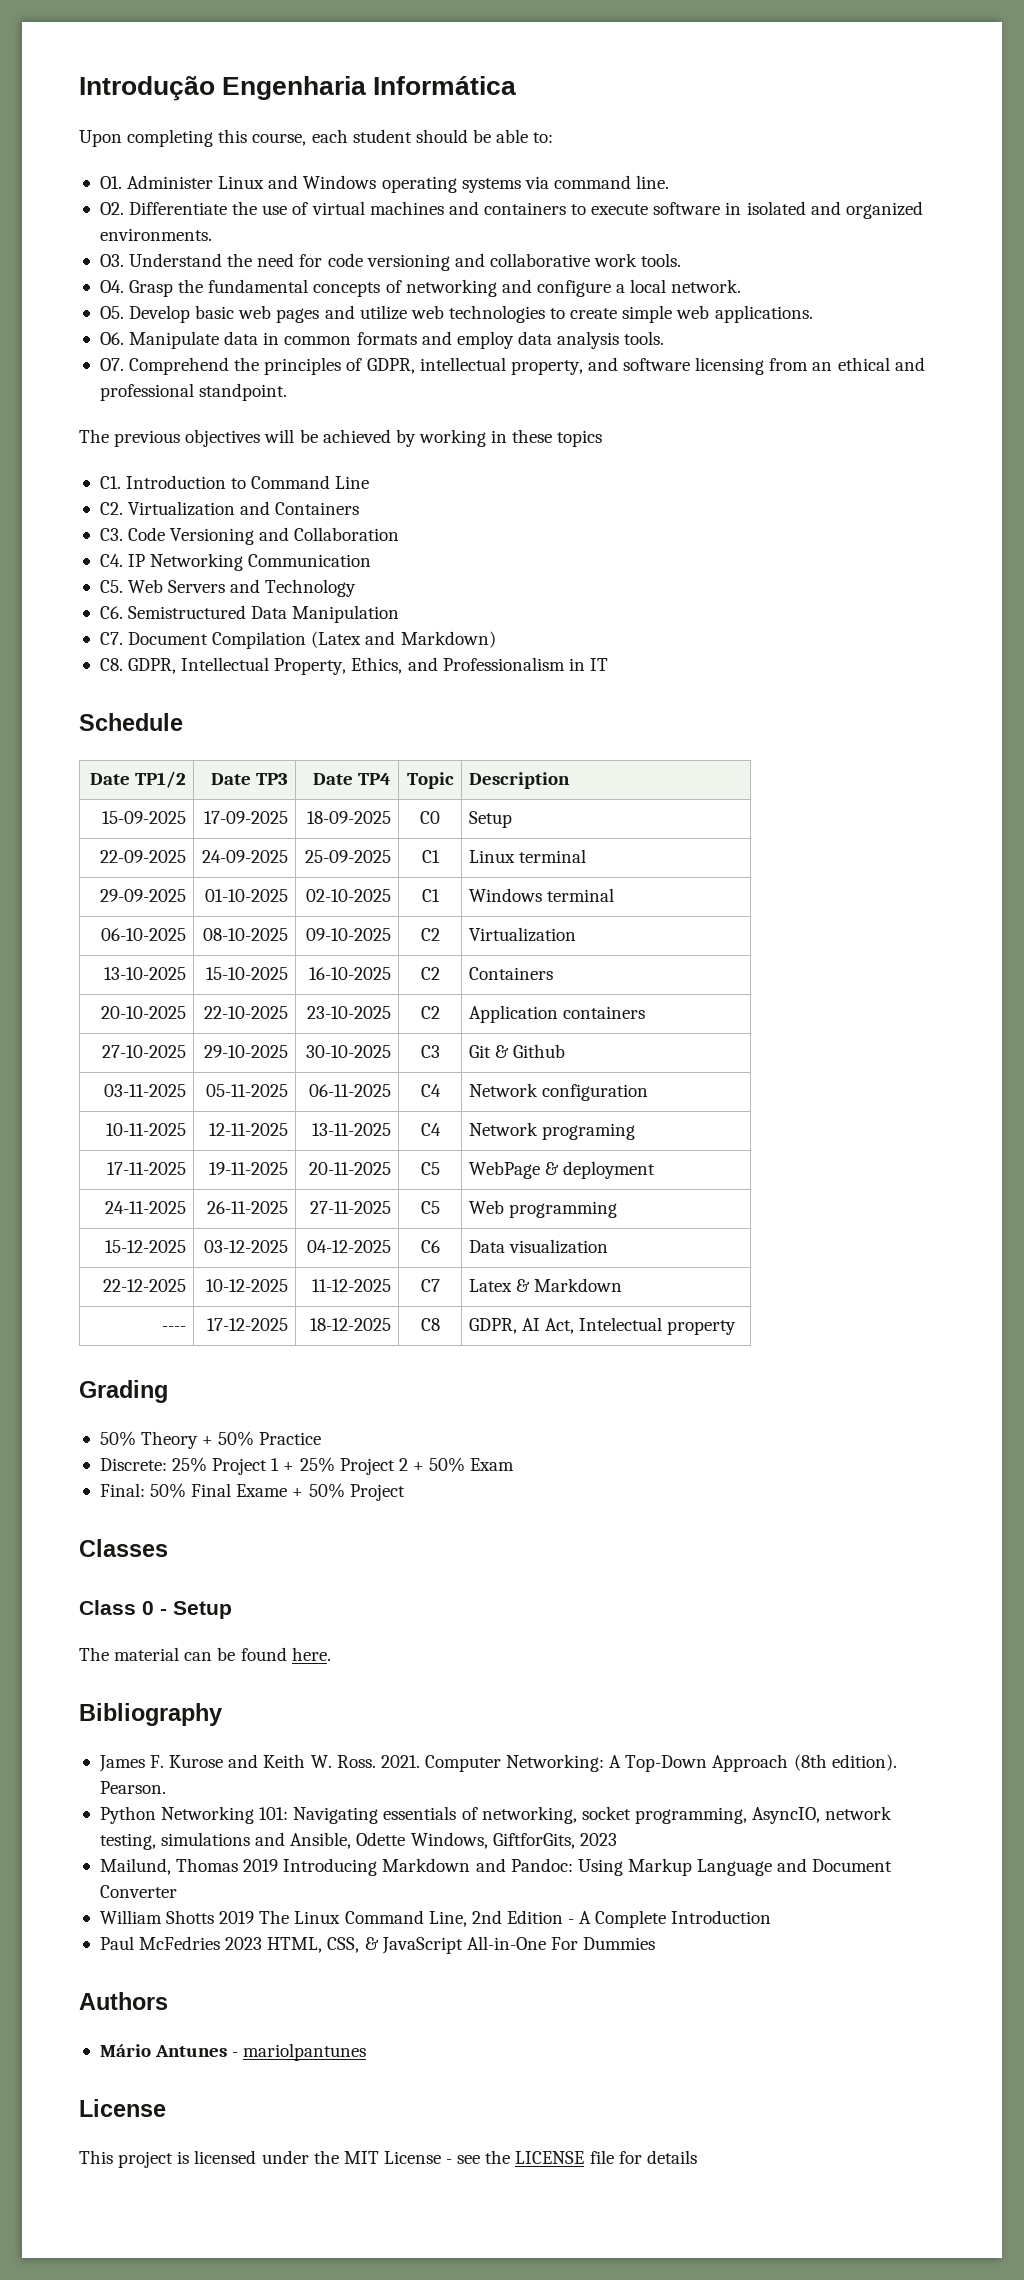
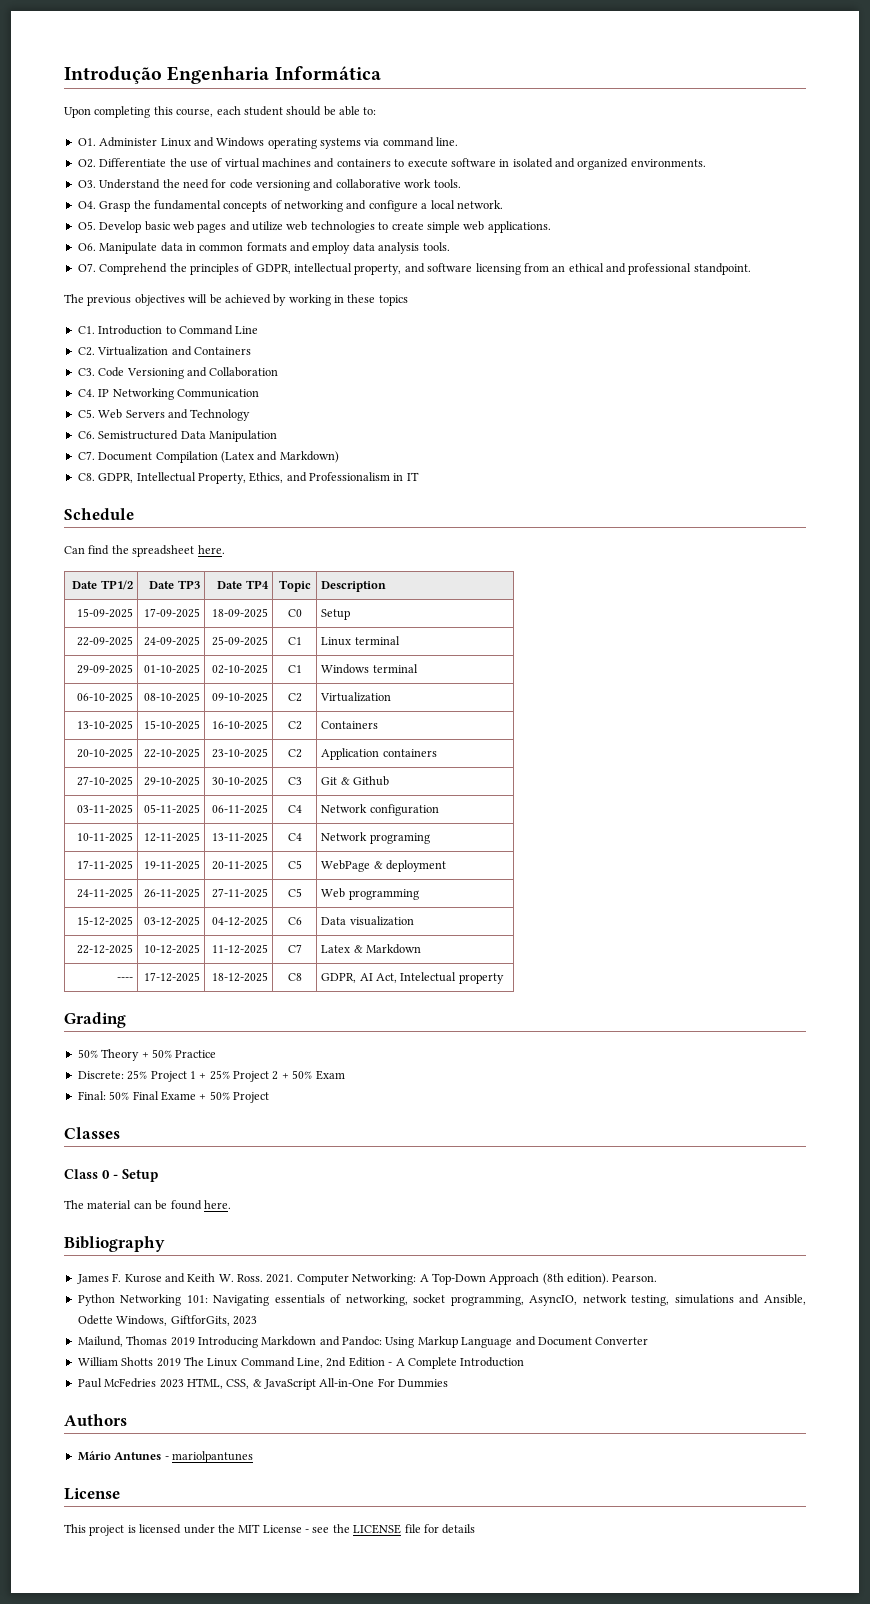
+ Can find the spreadsheet here.

